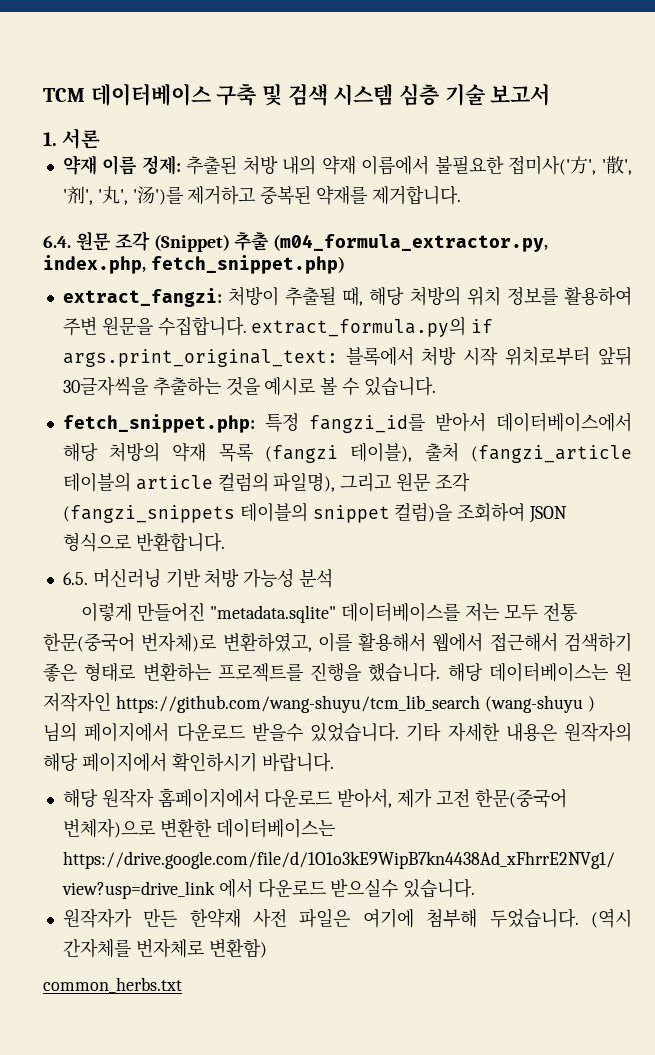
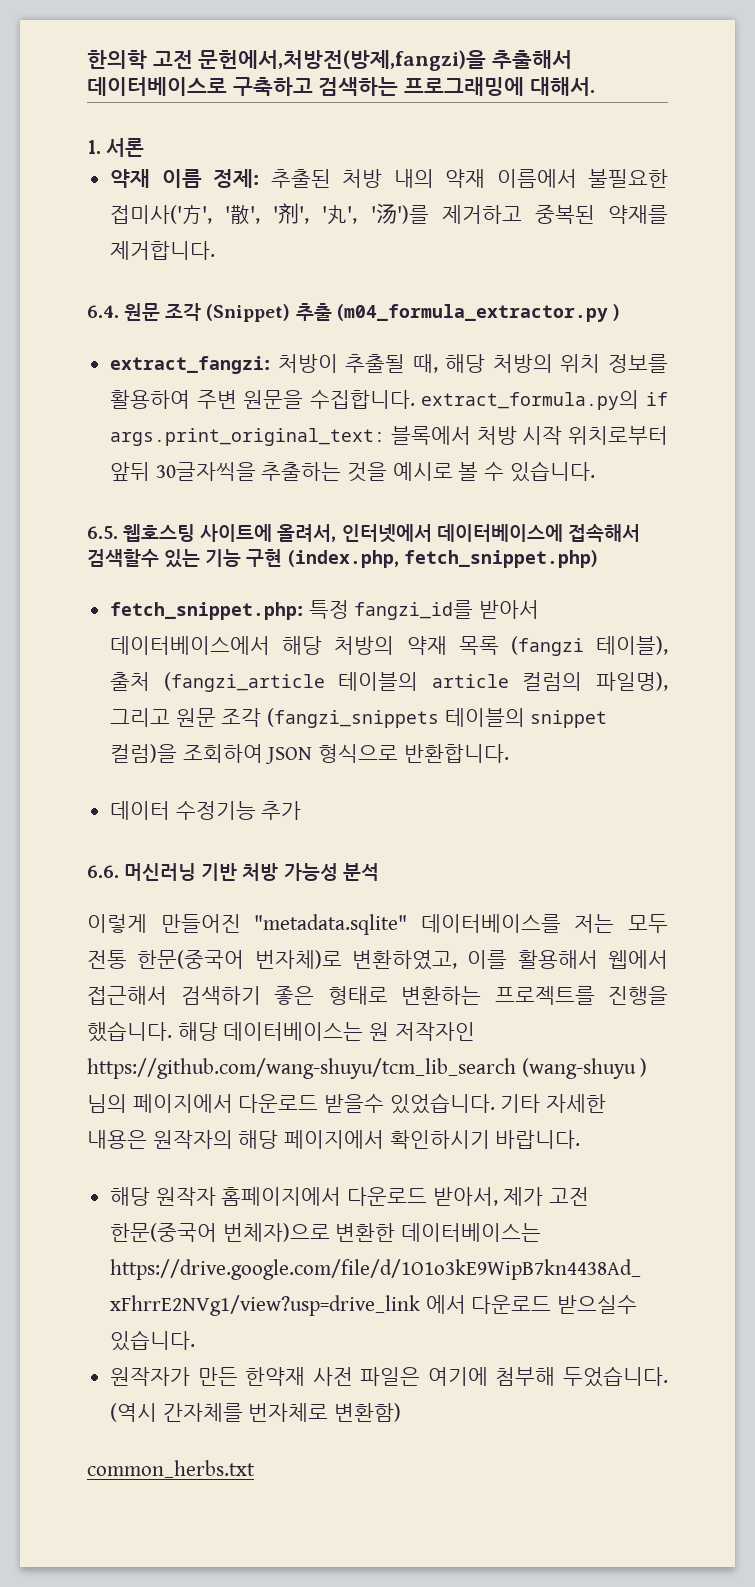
- TCM 데이터베이스 구축 및 검색 시스템 심층 기술 보고서
+ 한의학 고전 문헌에서,처방전(방제,fangzi)을 추출해서 데이터베이스로 구축하고 검색하는 프로그래밍에 대해서.
- 6.4. 원문 조각 (Snippet) 추출 (m04_formula_extractor.py, index.php, fetch_snippet.php)
+ 6.4. 원문 조각 (Snippet) 추출 (m04_formula_extractor.py )
+ 6.5. 웹호스팅 사이트에 올려서, 인터넷에서 데이터베이스에 접속해서 검색할수 있는 기능 구현 (index.php, fetch_snippet.php)
- 6.5. 머신러닝 기반 처방 가능성 분석
+ 데이터 수정기능 추가
+ 6.6. 머신러닝 기반 처방 가능성 분석

